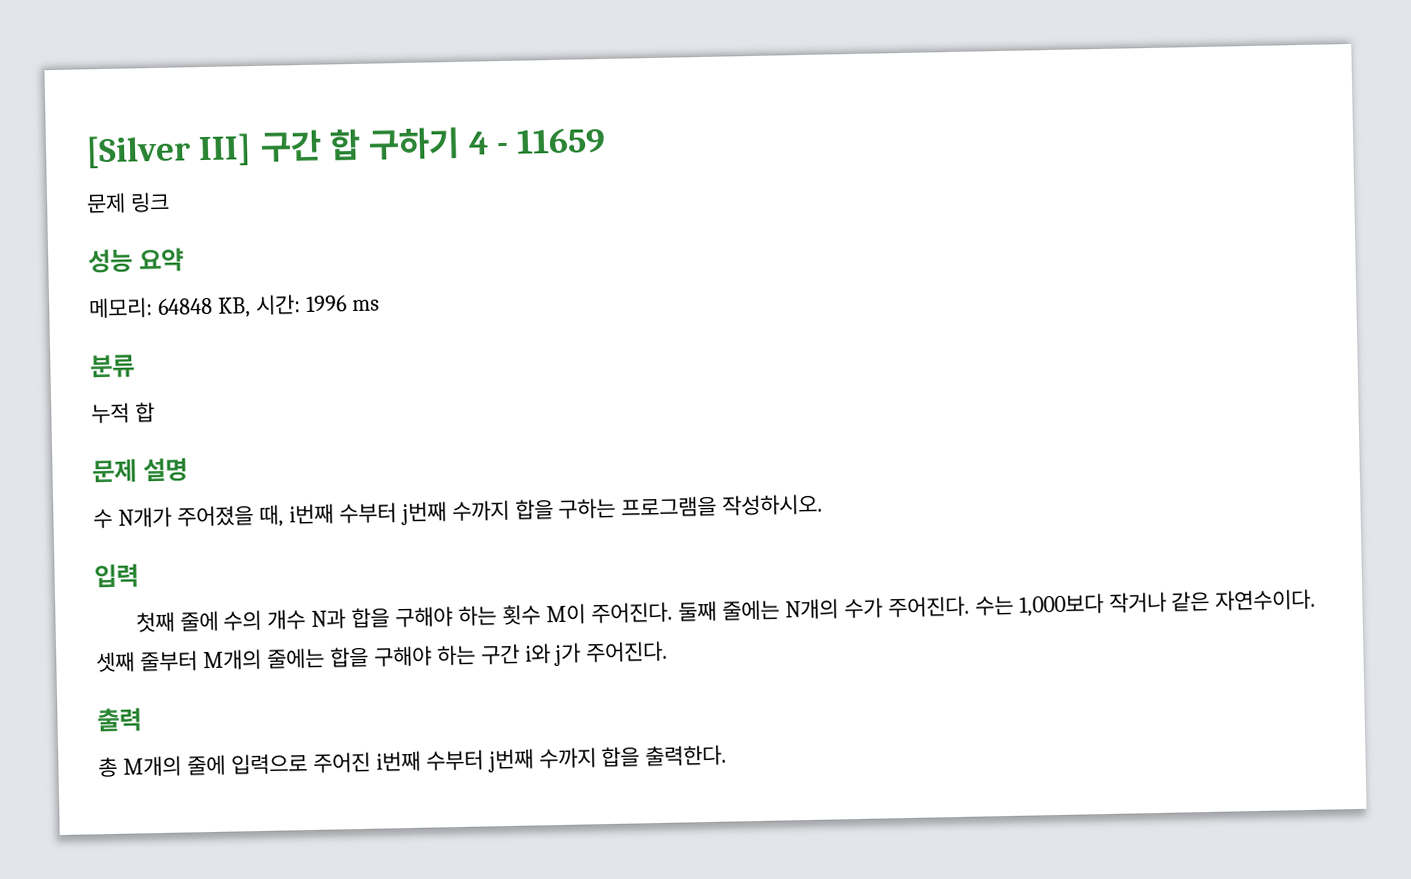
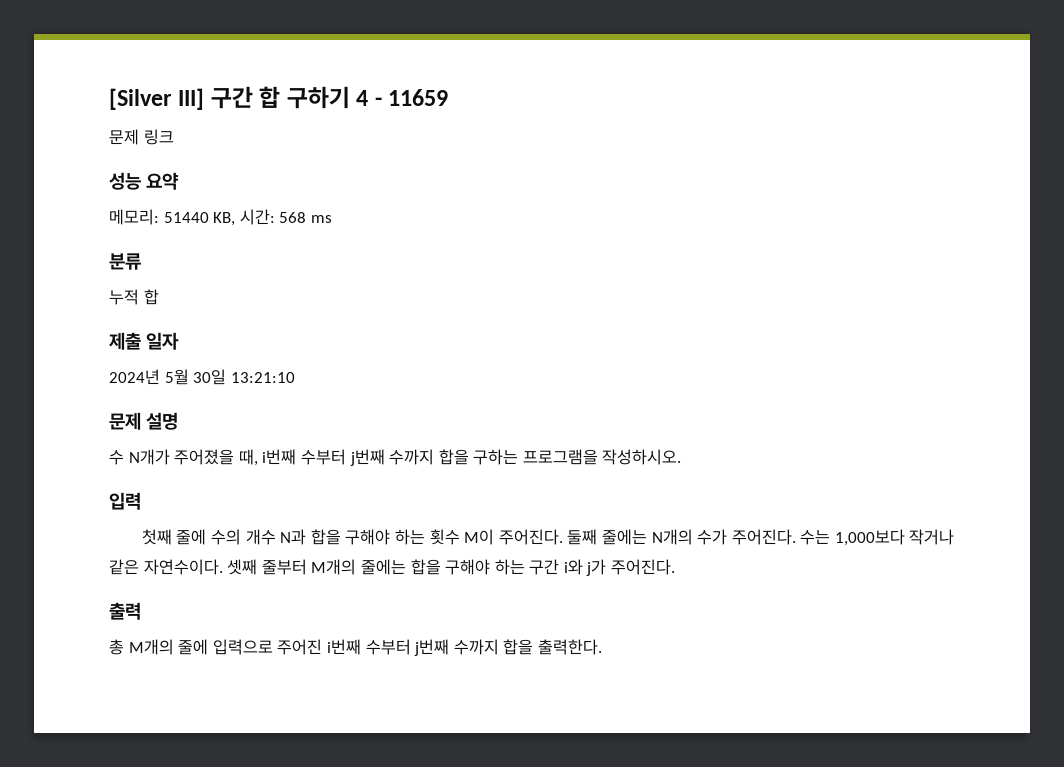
- 메모리: 64848 KB, 시간: 1996 ms
+ 메모리: 51440 KB, 시간: 568 ms
+ 제출 일자
+ 2024년 5월 30일 13:21:10

